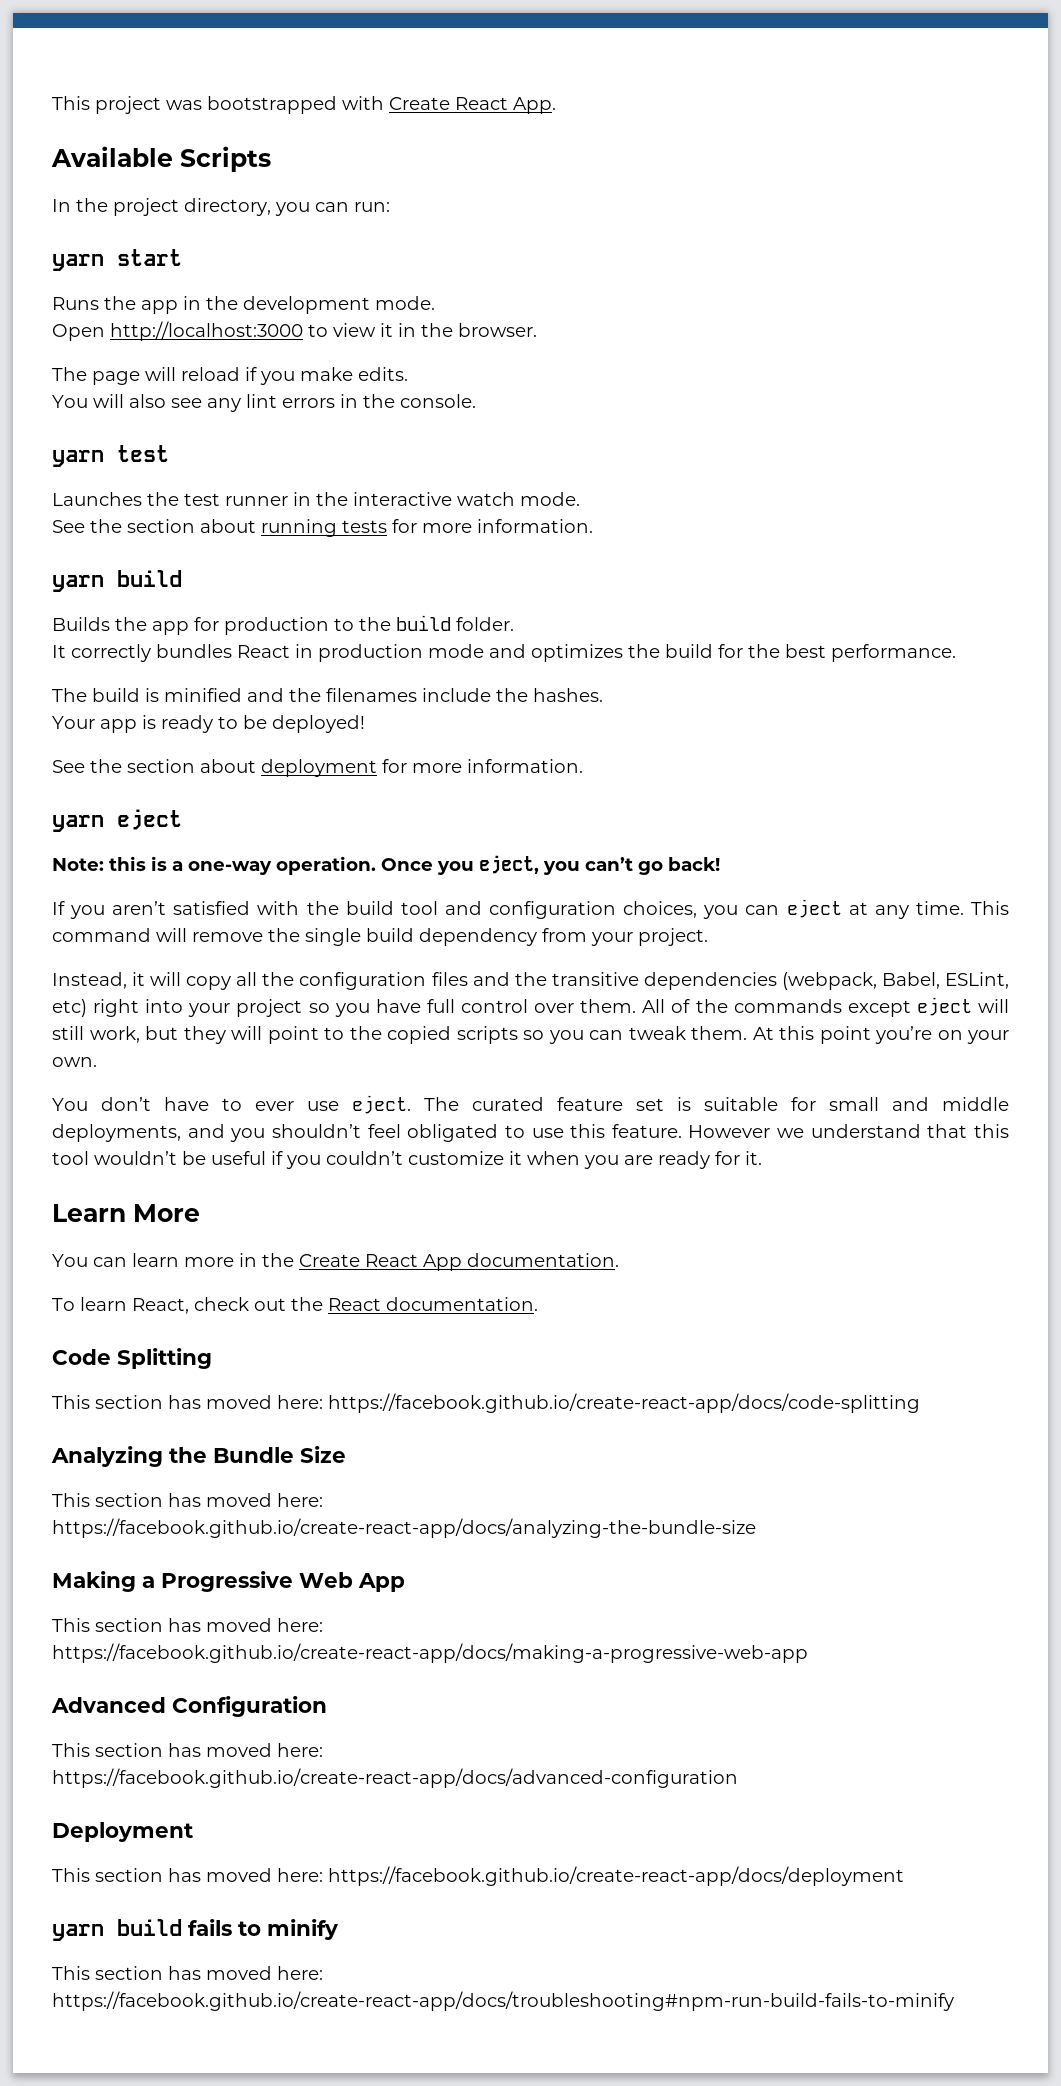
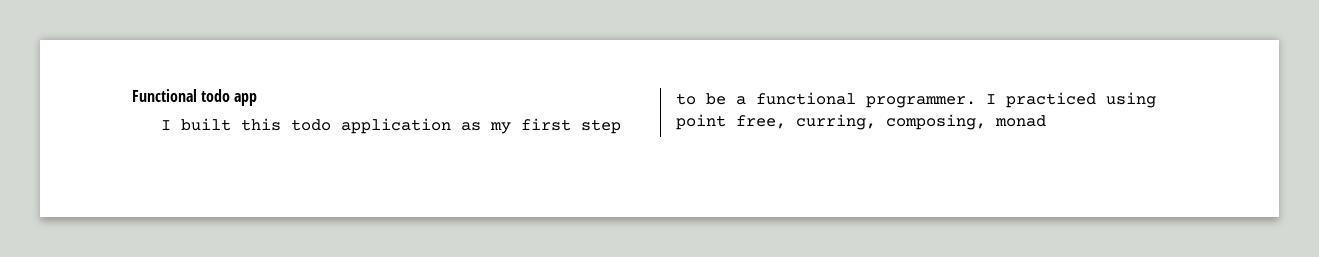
- This project was bootstrapped with Create React App.
- Available Scripts
- In the project directory, you can run:
- yarn start
- Runs the app in the development mode.
- Open http://localhost:3000 to view it in the browser.
- The page will reload if you make edits.
- You will also see any lint errors in the console.
- yarn test
- Launches the test runner in the interactive watch mode.
- See the section about running tests for more information.
- yarn build
- Builds the app for production to the build folder.
- It correctly bundles React in production mode and optimizes the build for the best performance.
- The build is minified and the filenames include the hashes.
- Your app is ready to be deployed!
- See the section about deployment for more information.
- yarn eject
- Note: this is a one-way operation. Once you eject, you can’t go back!
- If you aren’t satisfied with the build tool and configuration choices, you can eject at any time. This command will remove the single build dependency from your project.
- Instead, it will copy all the configuration files and the transitive dependencies (webpack, Babel, ESLint, etc) right into your project so you have full control over them. All of the commands except eject will still work, but they will point to the copied scripts so you can tweak them. At this point you’re on your own.
- You don’t have to ever use eject. The curated feature set is suitable for small and middle deployments, and you shouldn’t feel obligated to use this feature. However we understand that this tool wouldn’t be useful if you couldn’t customize it when you are ready for it.
- Learn More
- You can learn more in the Create React App documentation.
- To learn React, check out the React documentation.
- Code Splitting
- This section has moved here: https://facebook.github.io/create-react-app/docs/code-splitting
- Analyzing the Bundle Size
- This section has moved here: https://facebook.github.io/create-react-app/docs/analyzing-the-bundle-size
- Making a Progressive Web App
- This section has moved here: https://facebook.github.io/create-react-app/docs/making-a-progressive-web-app
- Advanced Configuration
- This section has moved here: https://facebook.github.io/create-react-app/docs/advanced-configuration
- Deployment
- This section has moved here: https://facebook.github.io/create-react-app/docs/deployment
- yarn build fails to minify
- This section has moved here: https://facebook.github.io/create-react-app/docs/troubleshooting#npm-run-build-fails-to-minify
+ Functional todo app
+ I built this todo application as my first step to be a functional programmer. I practiced using point free, curring, composing, monad

